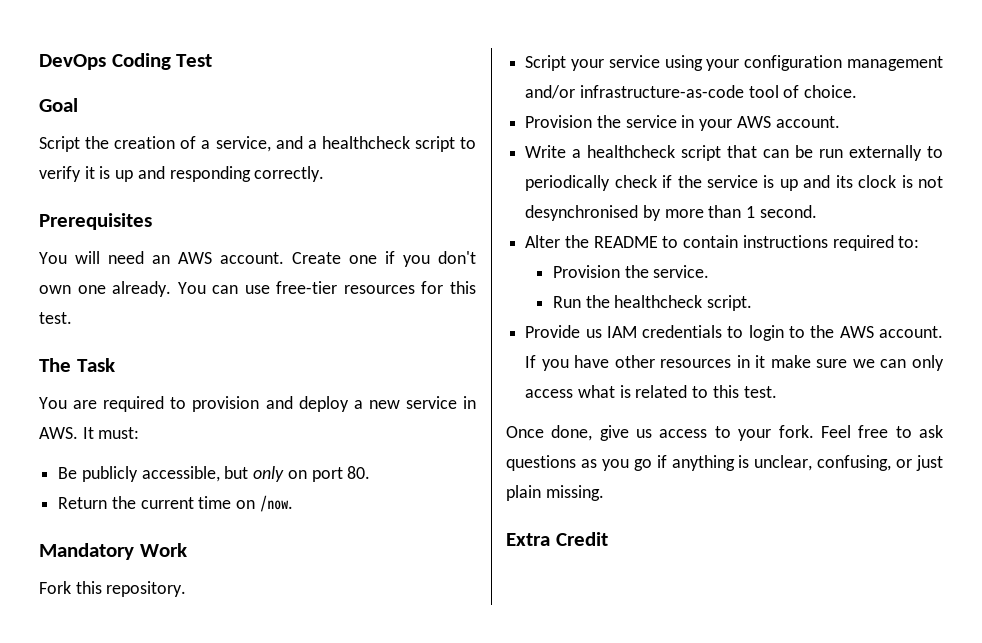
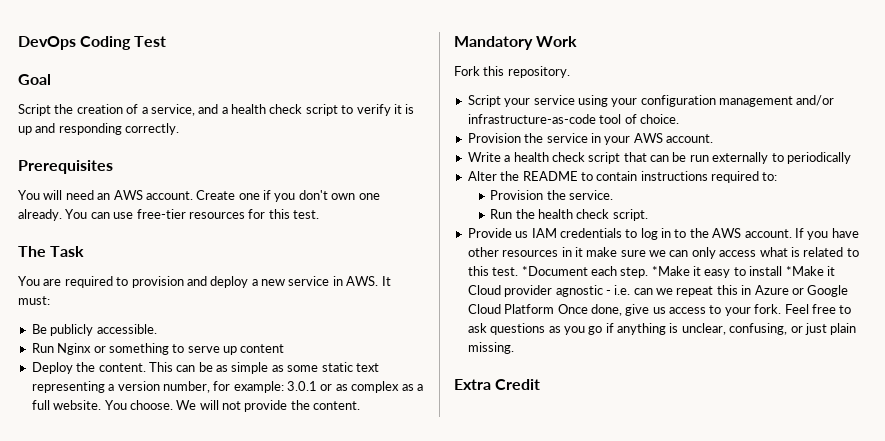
- Script the creation of a service, and a healthcheck script to verify it is up and responding correctly.
+ Script the creation of a service, and a health check script to verify it is up and responding correctly.
- Be publicly accessible, but only on port 80.
- Return the current time on /now.
+ Be publicly accessible.
+ Run Nginx or something to serve up content
+ Deploy the content. This can be as simple as some static text representing a version number, for example: 3.0.1 or as complex as a full website. You choose. We will not provide the content.
- Write a healthcheck script that can be run externally to periodically check if the service is up and its clock is not desynchronised by more than 1 second.
+ Write a health check script that can be run externally to periodically
- Run the healthcheck script.
+ Run the health check script.
- Provide us IAM credentials to login to the AWS account.
+ Provide us IAM credentials to log in to the AWS account.
- If you have other resources in it make sure we can only access what is related to this test.
- Once done, give us access to your fork.
+ If you have other resources in it make sure we can only access what is related to this test. *Document each step. *Make it easy to install *Make it Cloud provider agnostic - i.e. can we repeat this in Azure or Google Cloud Platform Once done, give us access to your fork.

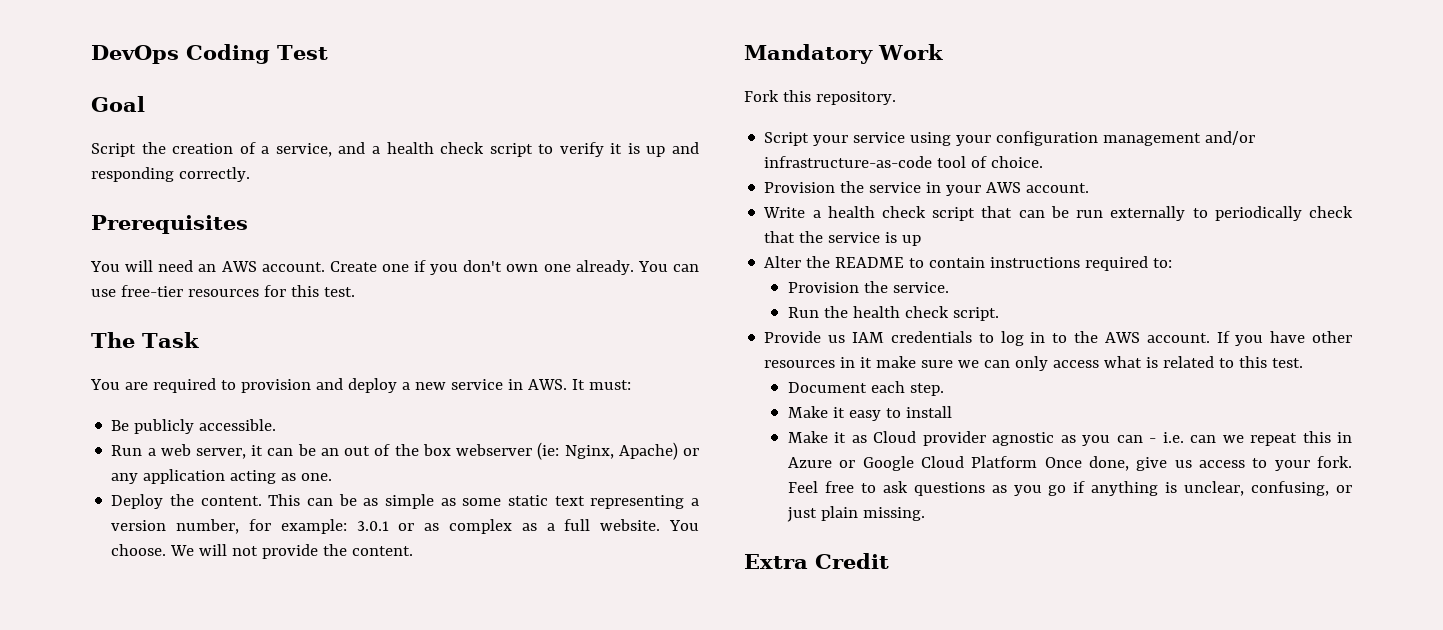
- Run Nginx or something to serve up content
+ Run a web server, it can be an out of the box webserver (ie: Nginx, Apache) or any application acting as one.
- Write a health check script that can be run externally to periodically
+ Write a health check script that can be run externally to periodically check that the service is up
- If you have other resources in it make sure we can only access what is related to this test. *Document each step. *Make it easy to install *Make it Cloud provider agnostic - i.e. can we repeat this in Azure or Google Cloud Platform Once done, give us access to your fork.
+ If you have other resources in it make sure we can only access what is related to this test.
+ Document each step.
+ Make it easy to install
+ Make it as Cloud provider agnostic as you can - i.e. can we repeat this in Azure or Google Cloud Platform Once done, give us access to your fork.

